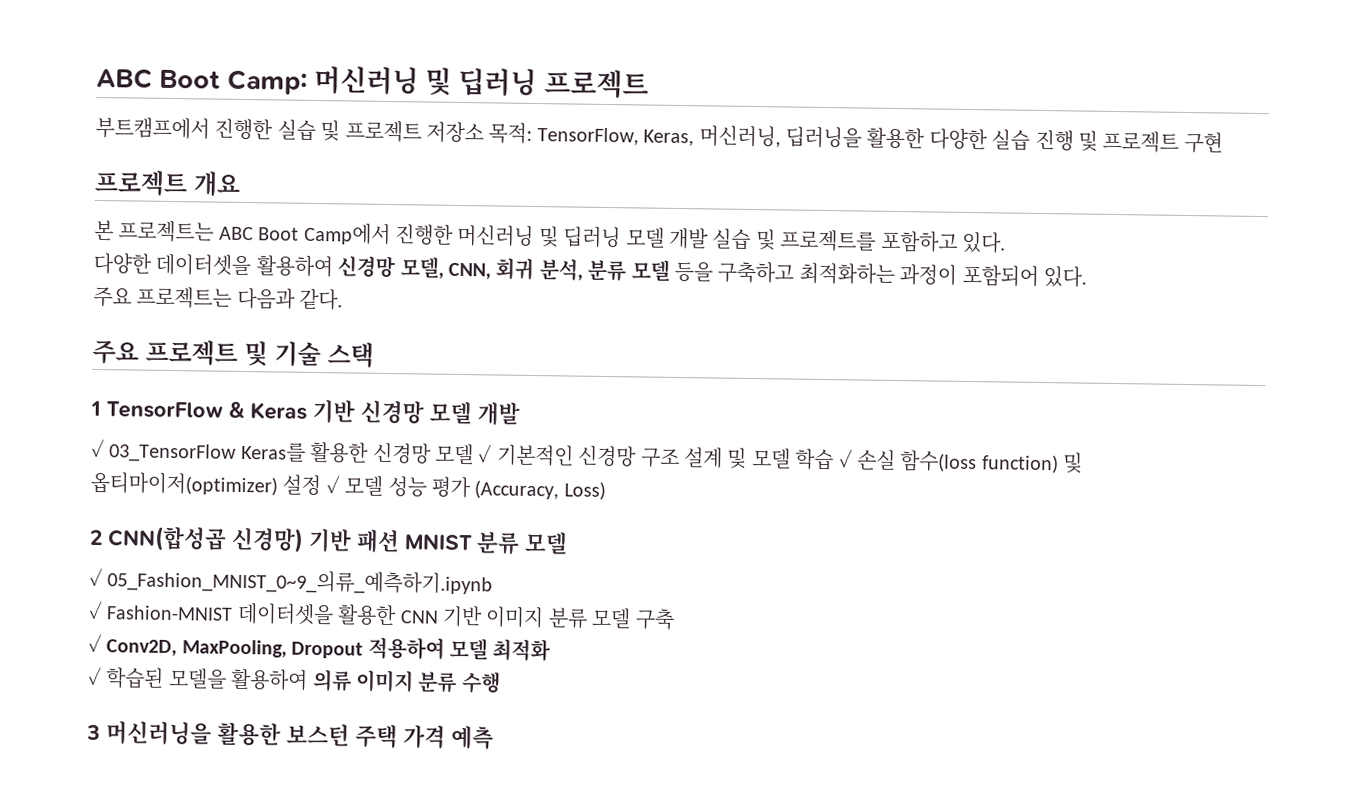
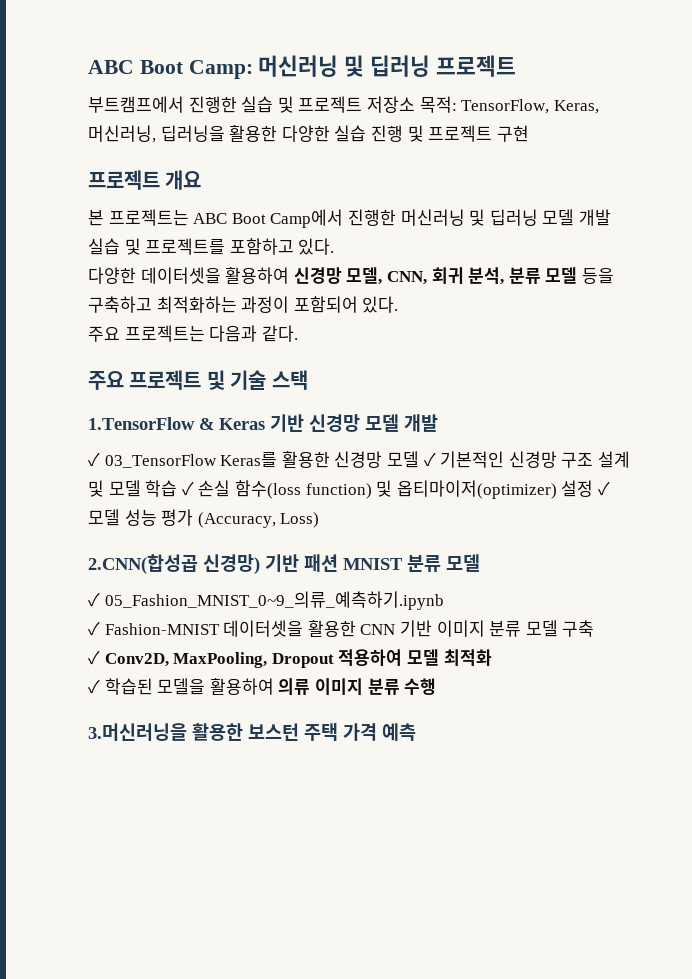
- 1 TensorFlow & Keras 기반 신경망 모델 개발
+ 1.TensorFlow & Keras 기반 신경망 모델 개발
- 2 CNN(합성곱 신경망) 기반 패션 MNIST 분류 모델
+ 2.CNN(합성곱 신경망) 기반 패션 MNIST 분류 모델
- 3 머신러닝을 활용한 보스턴 주택 가격 예측
+ 3.머신러닝을 활용한 보스턴 주택 가격 예측

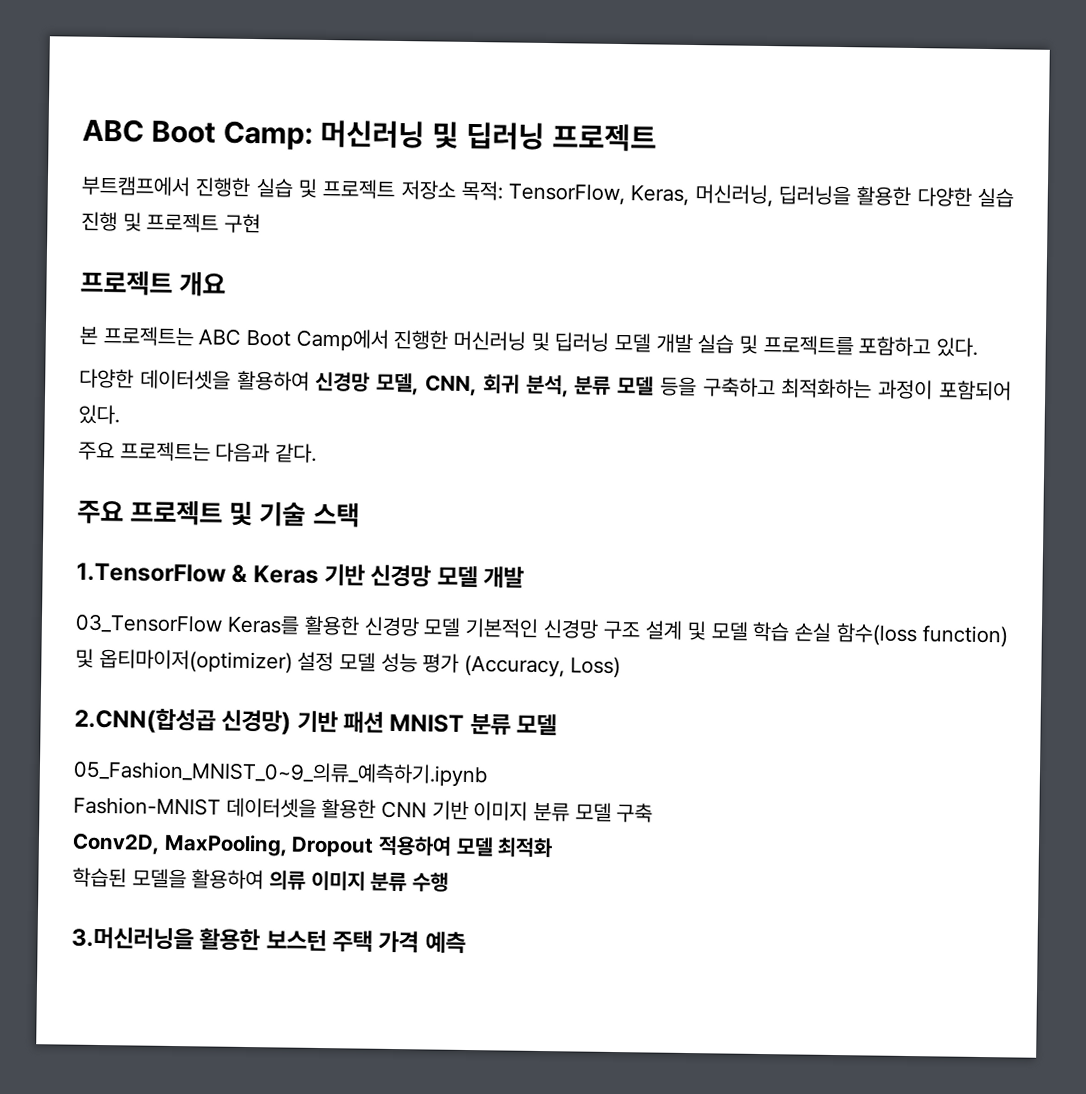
- ✓ 03_TensorFlow Keras를 활용한 신경망 모델 ✓ 기본적인 신경망 구조 설계 및 모델 학습 ✓ 손실 함수(loss function) 및 옵티마이저(optimizer) 설정 ✓ 모델 성능 평가 (Accuracy, Loss)
+ 03_TensorFlow Keras를 활용한 신경망 모델 기본적인 신경망 구조 설계 및 모델 학습 손실 함수(loss function) 및 옵티마이저(optimizer) 설정 모델 성능 평가 (Accuracy, Loss)
- ✓ 05_Fashion_MNIST_0~9_의류_예측하기.ipynb
+ 05_Fashion_MNIST_0~9_의류_예측하기.ipynb
- ✓ Fashion-MNIST 데이터셋을 활용한 CNN 기반 이미지 분류 모델 구축
+ Fashion-MNIST 데이터셋을 활용한 CNN 기반 이미지 분류 모델 구축
- ✓ Conv2D, MaxPooling, Dropout 적용하여 모델 최적화
+ Conv2D, MaxPooling, Dropout 적용하여 모델 최적화
- ✓ 학습된 모델을 활용하여 의류 이미지 분류 수행
+ 학습된 모델을 활용하여 의류 이미지 분류 수행

